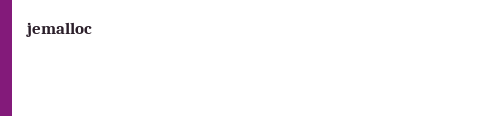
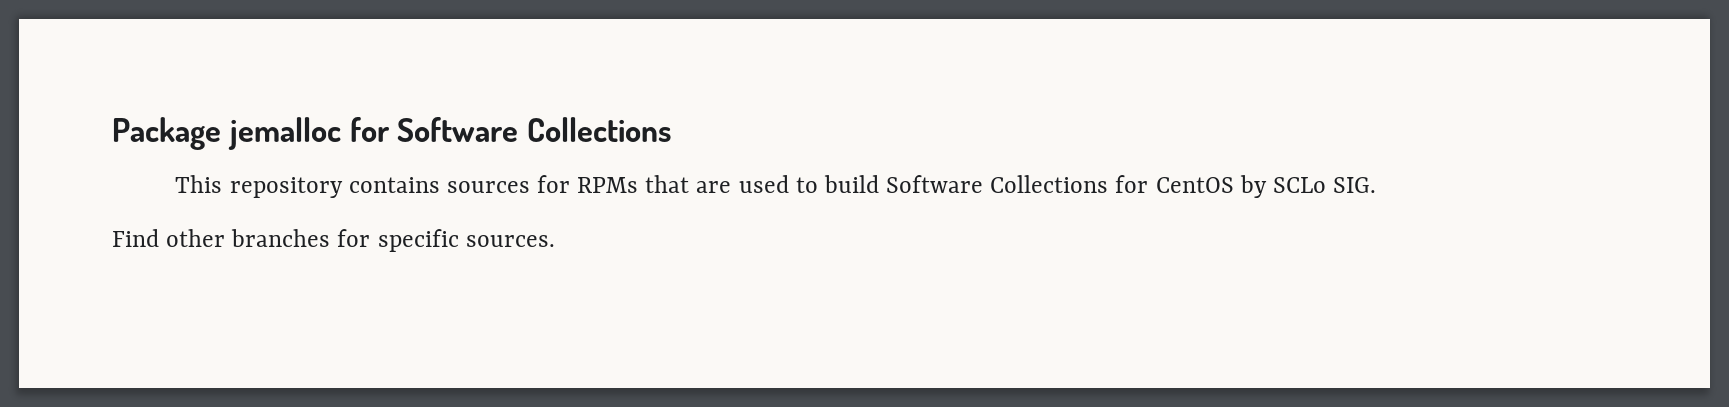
- jemalloc
+ Package jemalloc for Software Collections
+ This repository contains sources for RPMs that are used to build Software Collections for CentOS by SCLo SIG.
+ Find other branches for specific sources.

